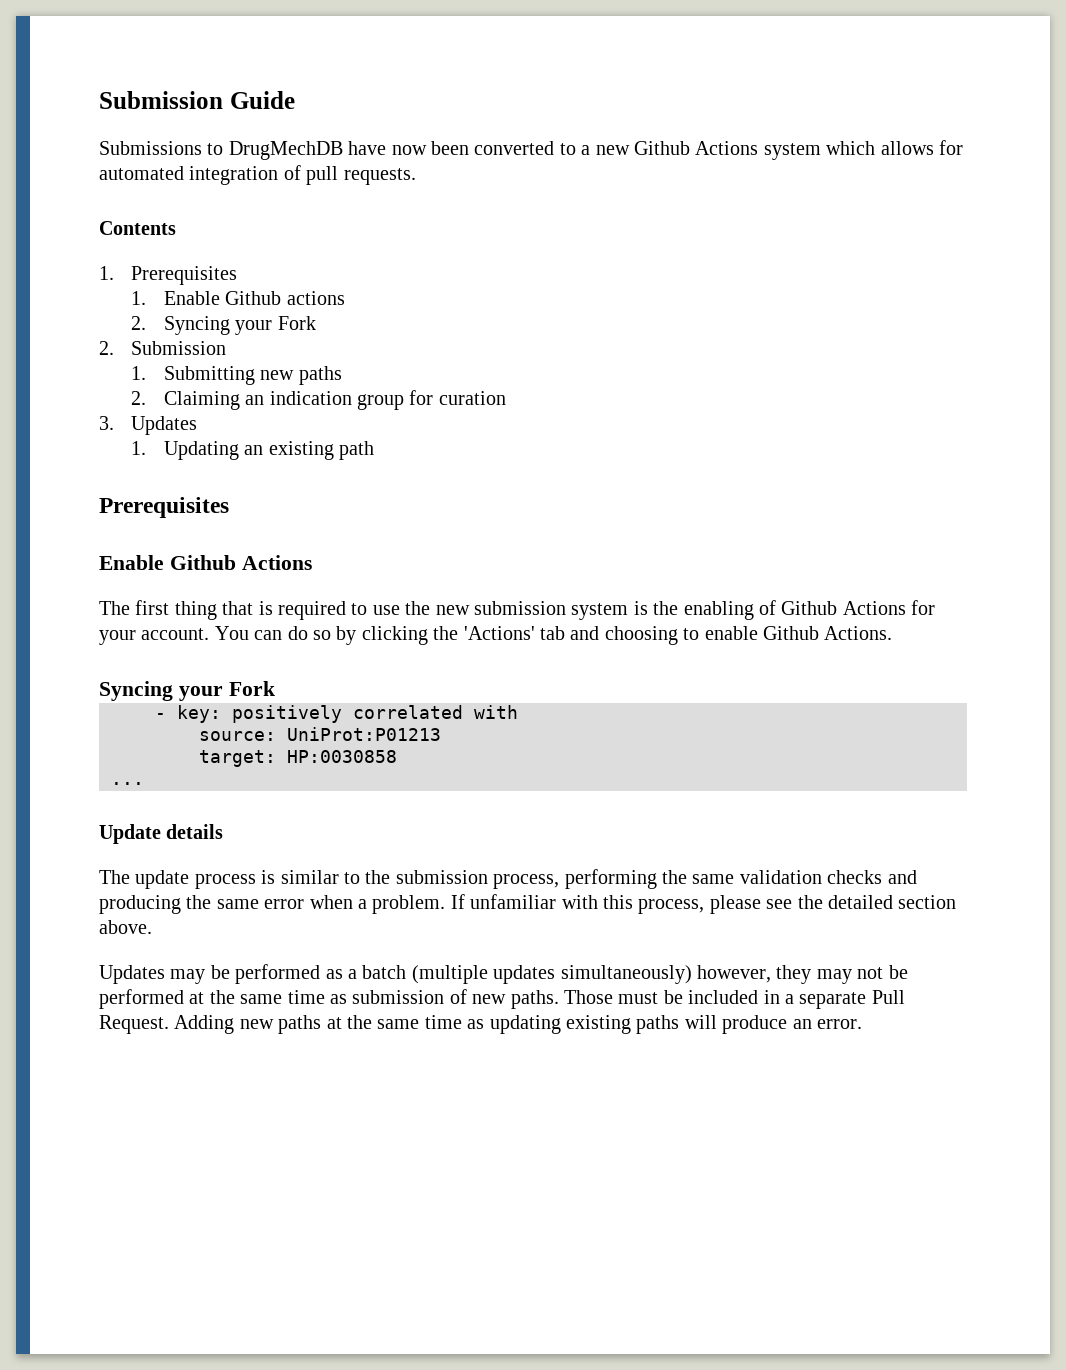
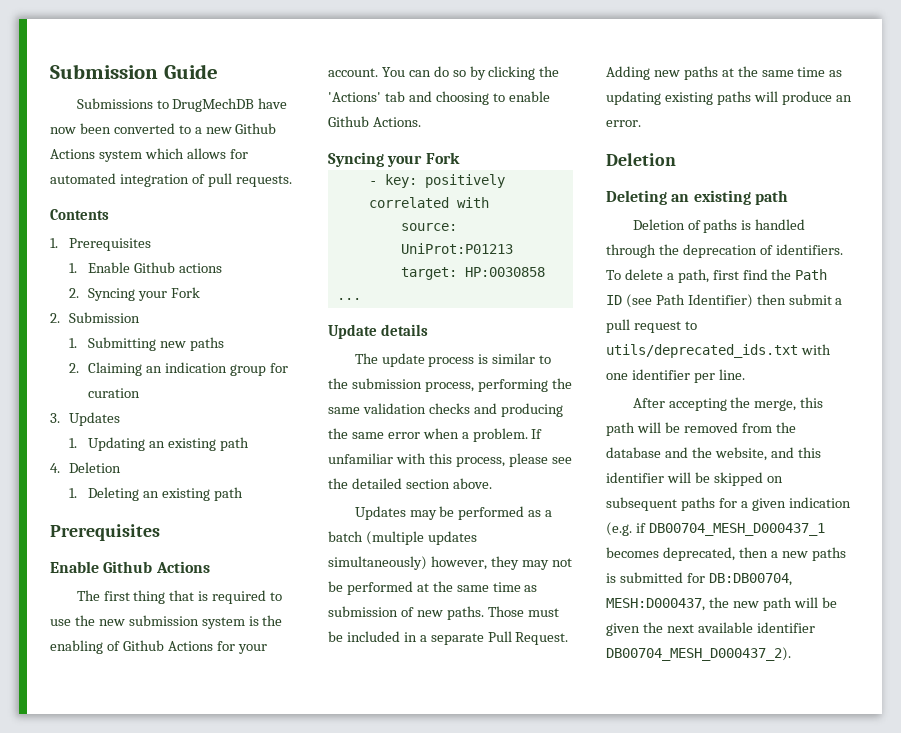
+ 4. Deletion
+ 1. Deleting an existing path
  Adding new paths at the same time as updating existing paths will produce an error.
+ Deletion
+ Deleting an existing path
+ Deletion of paths is handled through the deprecation of identifiers. To delete a path, first find the Path ID (see Path Identifier) then submit a pull request to utils/deprecated_ids.txt with one identifier per line.
+ After accepting the merge, this path will be removed from the database and the website, and this identifier will be skipped on subsequent paths for a given indication (e.g. if DB00704_MESH_D000437_1 becomes deprecated, then a new paths is submitted for DB:DB00704, MESH:D000437, the new path will be given the next available identifier DB00704_MESH_D000437_2).

